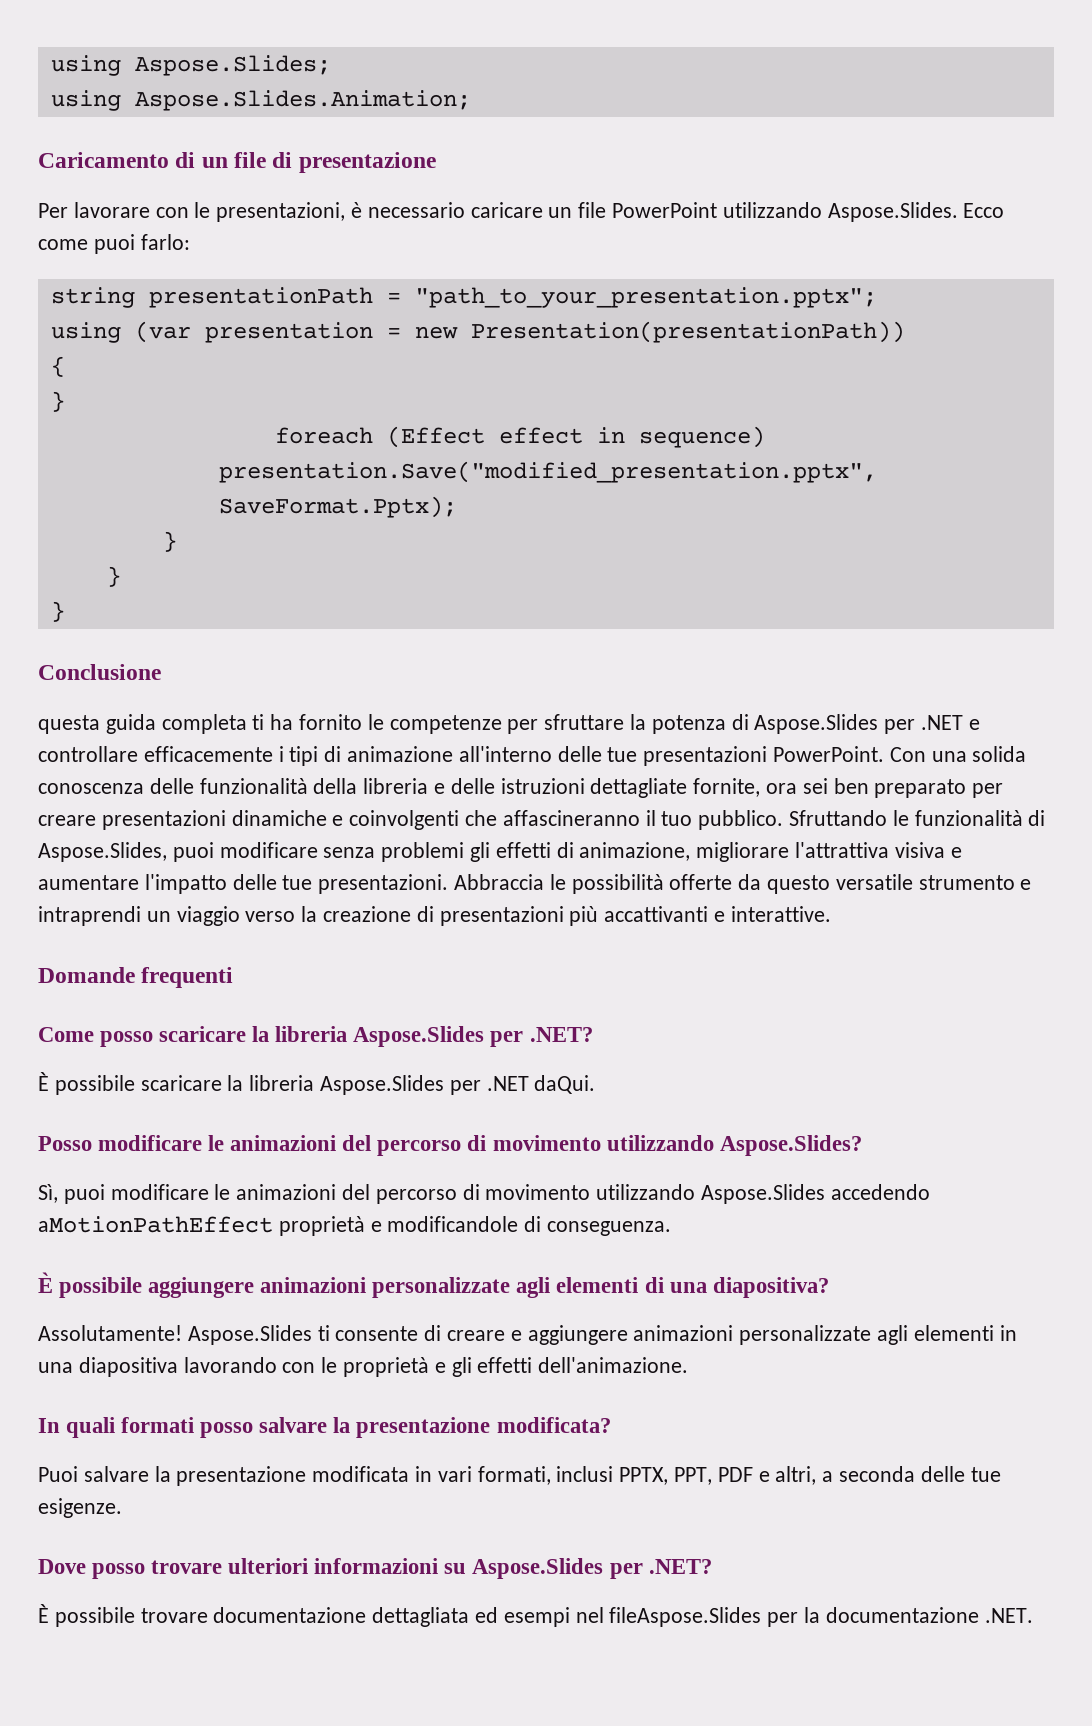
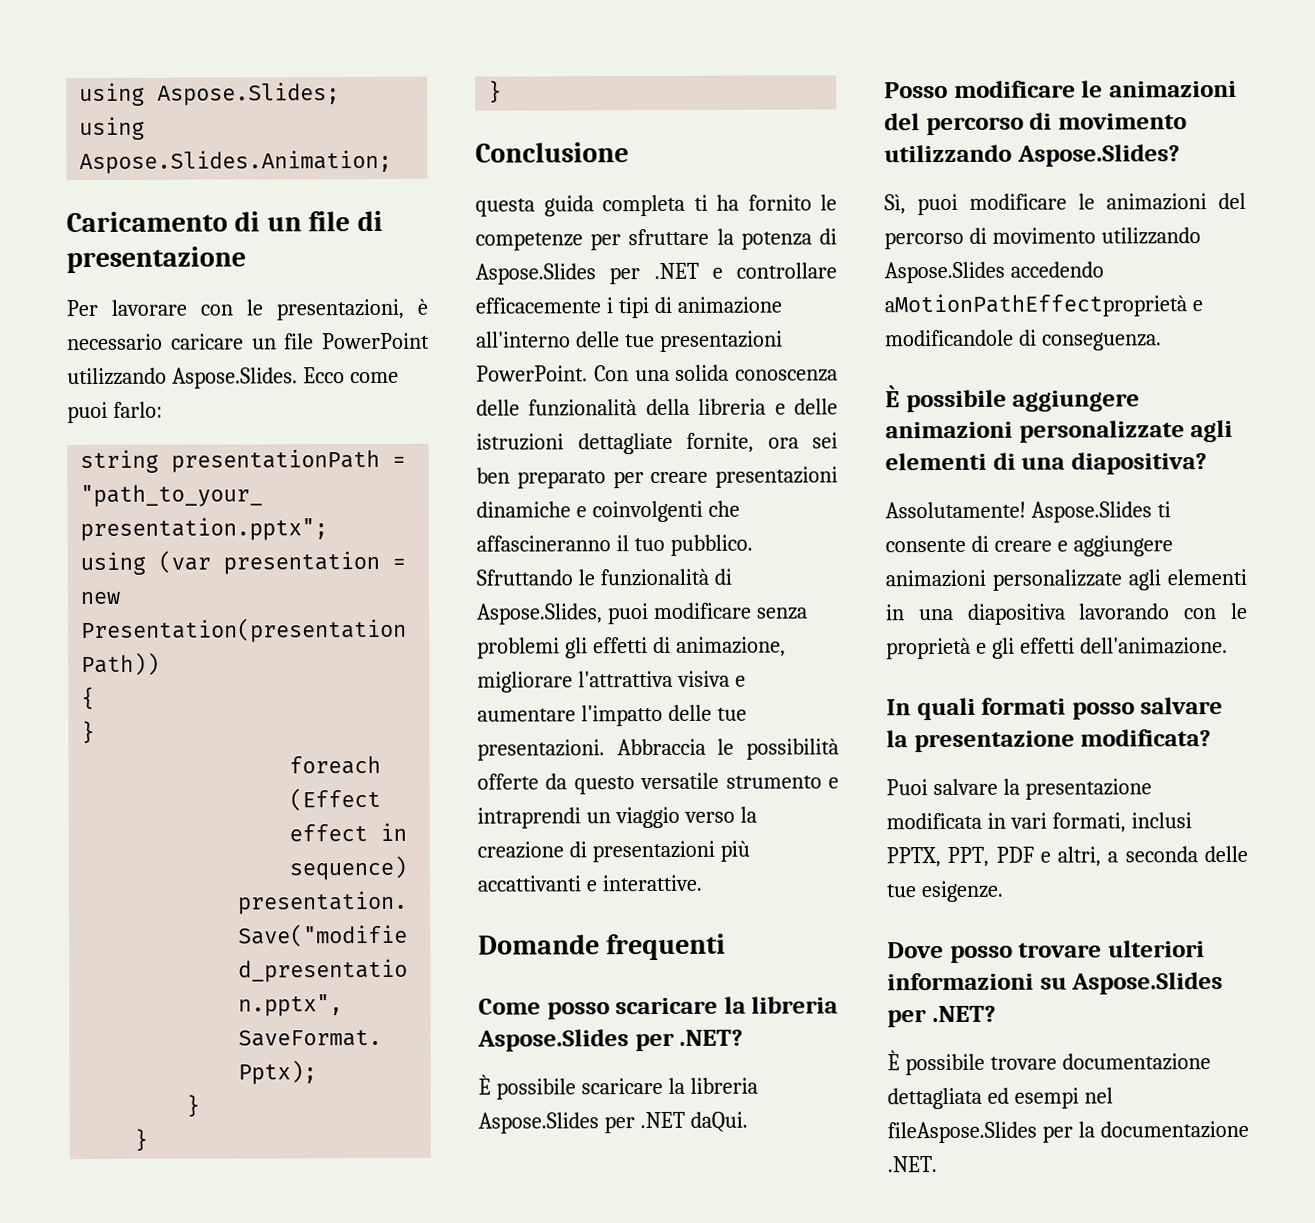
- Sì, puoi modificare le animazioni del percorso di movimento utilizzando Aspose.Slides accedendo aMotionPathEffect proprietà e modificandole di conseguenza.
+ Sì, puoi modificare le animazioni del percorso di movimento utilizzando Aspose.Slides accedendo aMotionPathEffectproprietà e modificandole di conseguenza.

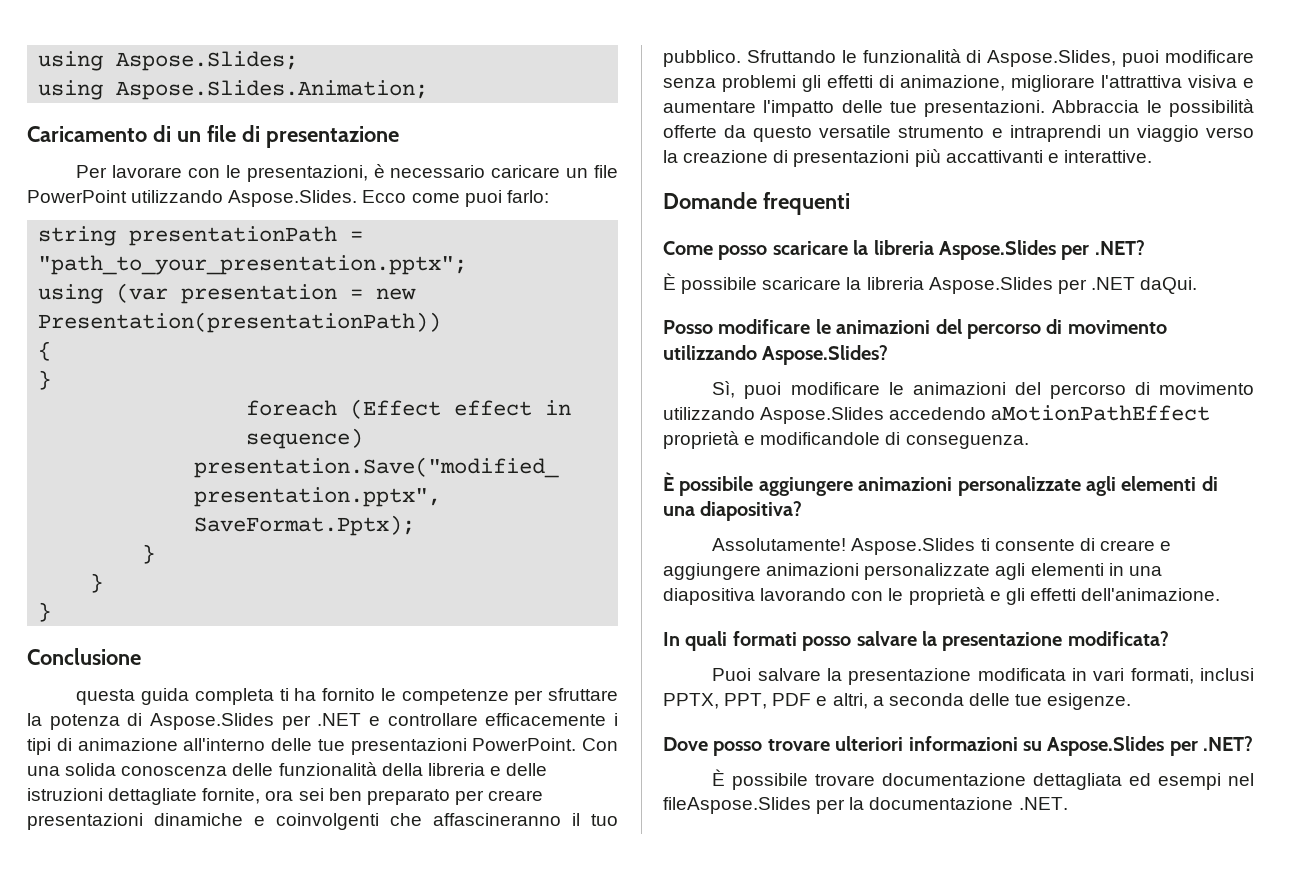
- Sì, puoi modificare le animazioni del percorso di movimento utilizzando Aspose.Slides accedendo aMotionPathEffectproprietà e modificandole di conseguenza.
+ Sì, puoi modificare le animazioni del percorso di movimento utilizzando Aspose.Slides accedendo aMotionPathEffect proprietà e modificandole di conseguenza.

